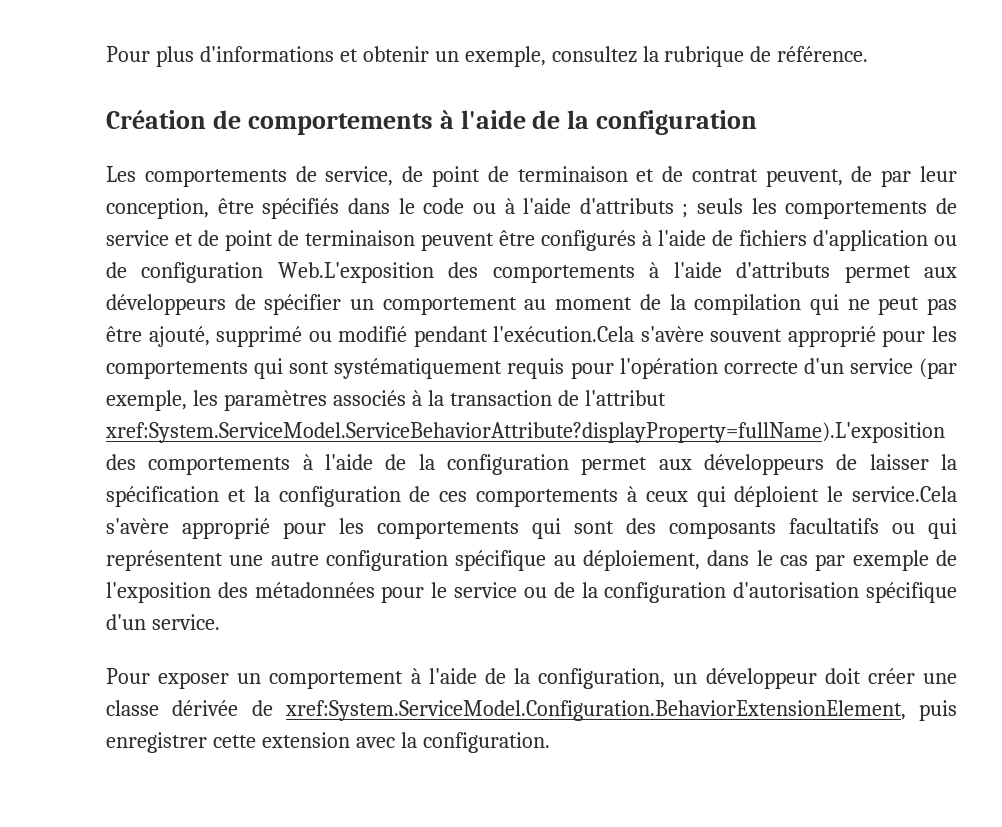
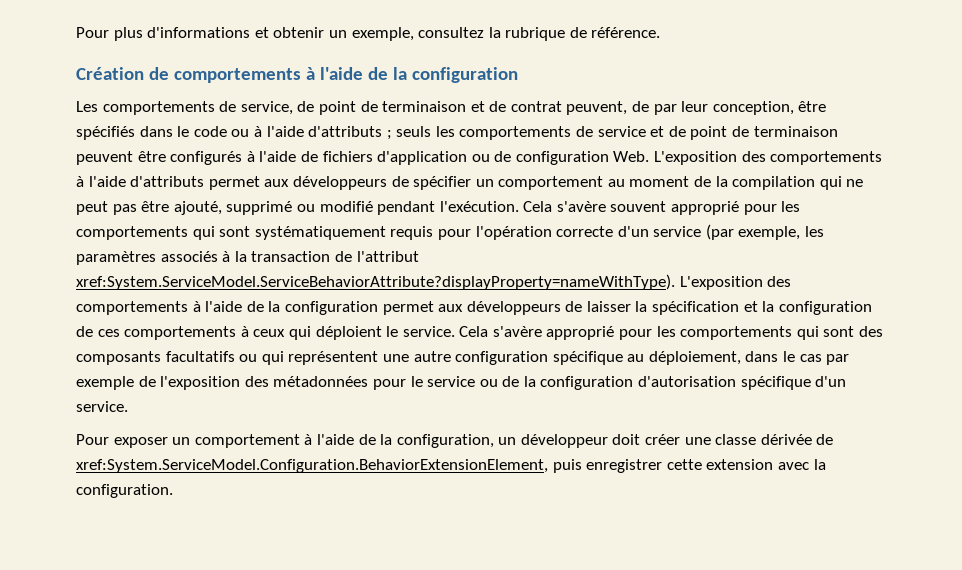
- seuls les comportements de service et de point de terminaison peuvent être configurés à l'aide de fichiers d'application ou de configuration Web.L'exposition des comportements à l'aide d'attributs permet aux développeurs de spécifier un comportement au moment de la compilation qui ne peut pas être ajouté, supprimé ou modifié pendant l'exécution.Cela s'avère souvent approprié pour les comportements qui sont systématiquement requis pour l'opération correcte d'un service (par exemple, les paramètres associés à la transaction de l'attribut xref:System.ServiceModel.ServiceBehaviorAttribute?displayProperty=fullName).L'exposition des comportements à l'aide de la configuration permet aux développeurs de laisser la spécification et la configuration de ces comportements à ceux qui déploient le service.Cela s'avère approprié pour les comportements qui sont des composants facultatifs ou qui représentent une autre configuration spécifique au déploiement, dans le cas par exemple de l'exposition des métadonnées pour le service ou de la configuration d'autorisation spécifique d'un service.
+ seuls les comportements de service et de point de terminaison peuvent être configurés à l'aide de fichiers d'application ou de configuration Web. L'exposition des comportements à l'aide d'attributs permet aux développeurs de spécifier un comportement au moment de la compilation qui ne peut pas être ajouté, supprimé ou modifié pendant l'exécution. Cela s'avère souvent approprié pour les comportements qui sont systématiquement requis pour l'opération correcte d'un service (par exemple, les paramètres associés à la transaction de l'attribut xref:System.ServiceModel.ServiceBehaviorAttribute?displayProperty=nameWithType). L'exposition des comportements à l'aide de la configuration permet aux développeurs de laisser la spécification et la configuration de ces comportements à ceux qui déploient le service. Cela s'avère approprié pour les comportements qui sont des composants facultatifs ou qui représentent une autre configuration spécifique au déploiement, dans le cas par exemple de l'exposition des métadonnées pour le service ou de la configuration d'autorisation spécifique d'un service.

